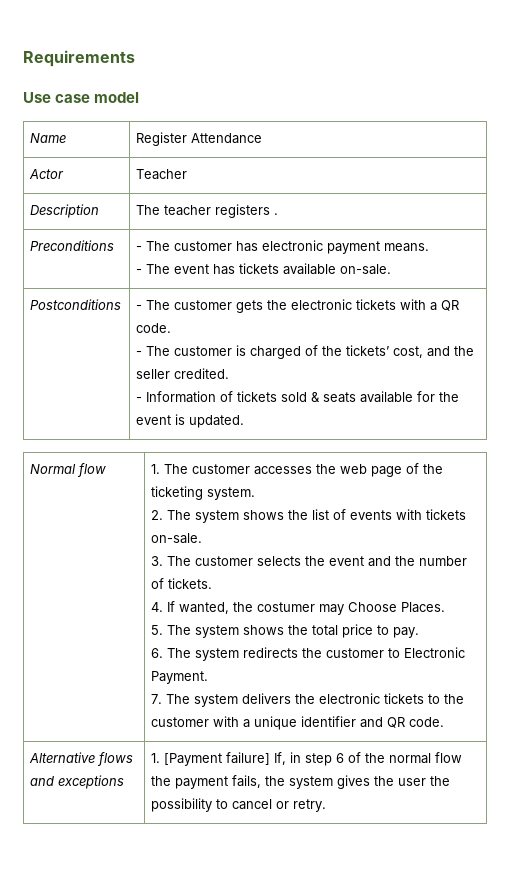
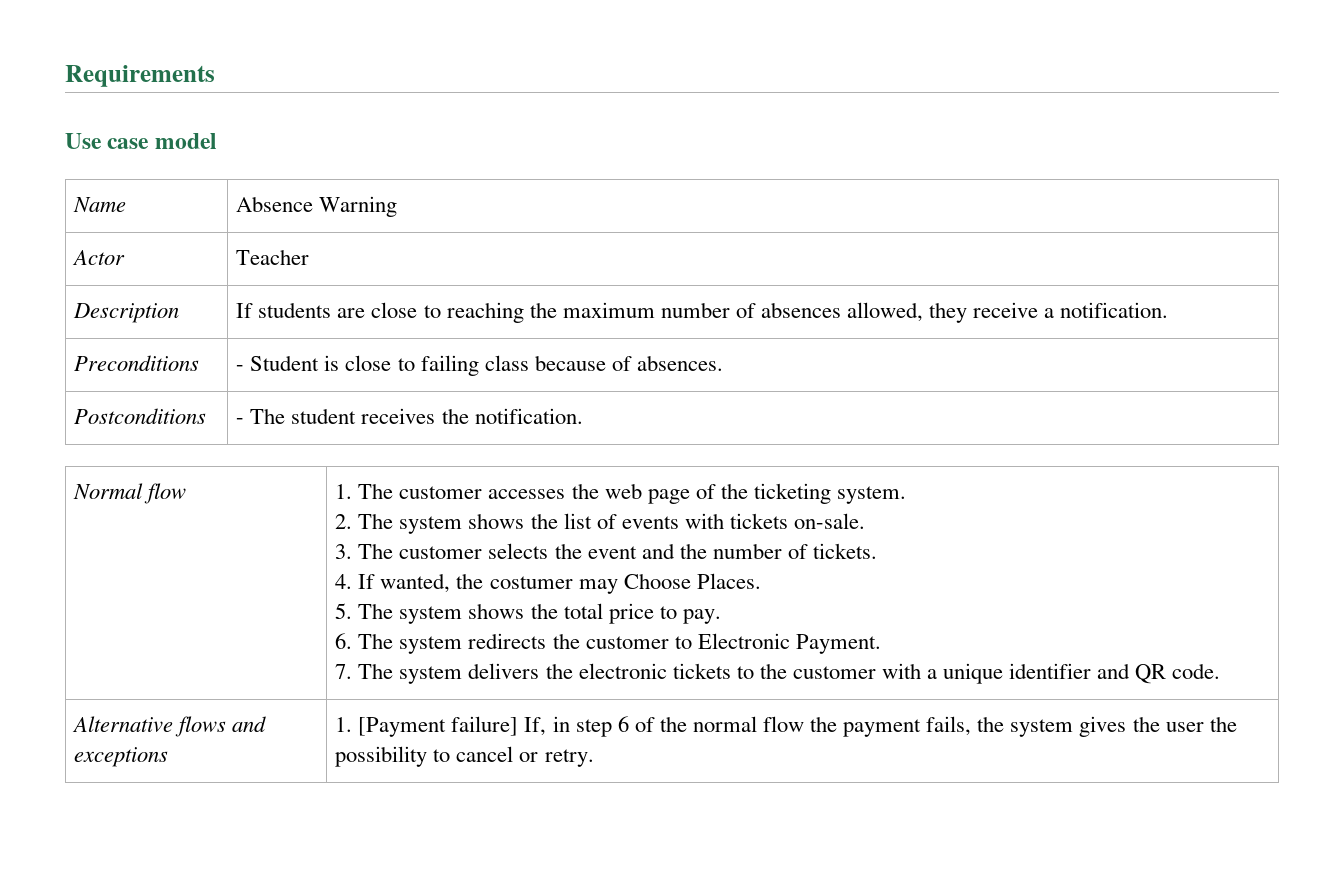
- Name | Register Attendance
+ Name | Absence Warning
- Description | The teacher registers .
- Preconditions | - The customer has electronic payment means.
- - The event has tickets available on-sale.
- Postconditions | - The customer gets the electronic tickets with a QR code.
- - The customer is charged of the tickets’ cost, and the seller credited.
- - Information of tickets sold & seats available for the event is updated.
+ Description | If students are close to reaching the maximum number of absences allowed, they receive a notification.
+ Preconditions | - Student is close to failing class because of absences.
+ Postconditions | - The student receives the notification.

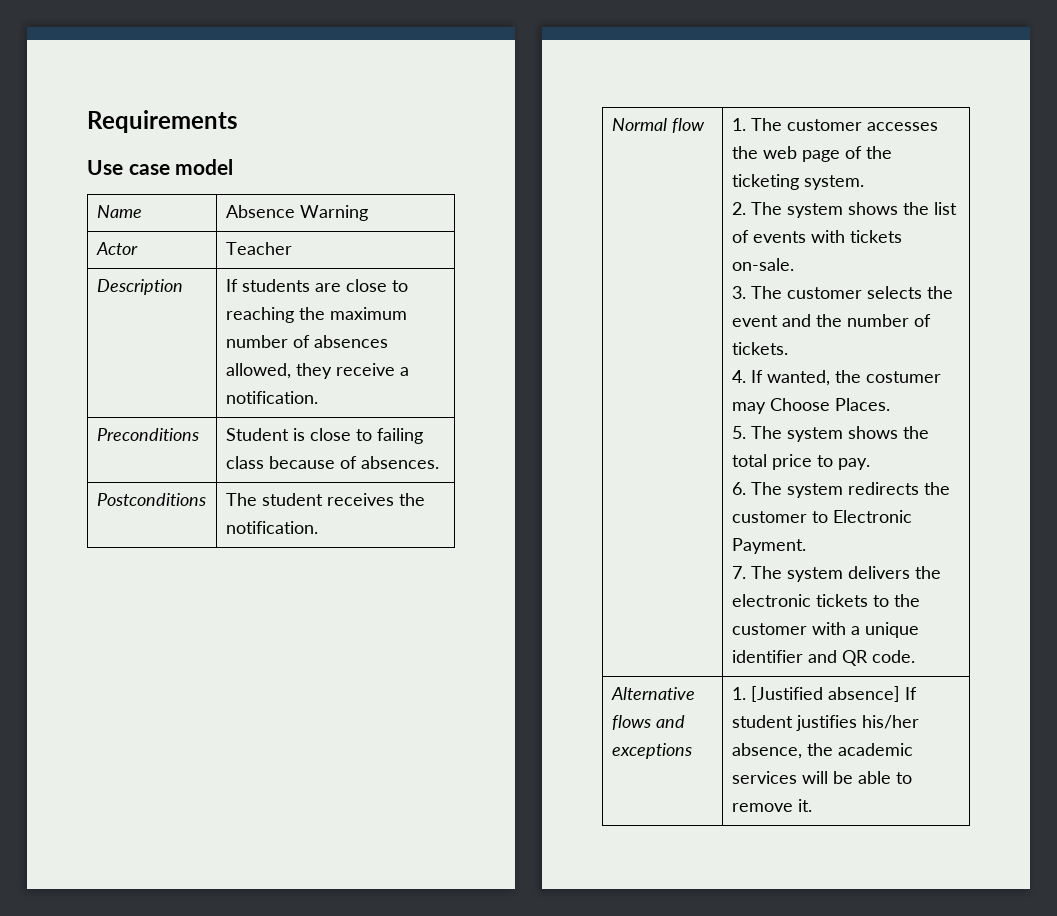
- Preconditions | - Student is close to failing class because of absences.
+ Preconditions | Student is close to failing class because of absences.
- Postconditions | - The student receives the notification.
+ Postconditions | The student receives the notification.
- Alternative flows and exceptions | 1. [Payment failure] If, in step 6 of the normal flow the payment fails, the system gives the user the possibility to cancel or retry.
+ Alternative flows and exceptions | 1. [Justified absence] If student justifies his/her absence, the academic services will be able to remove it.

